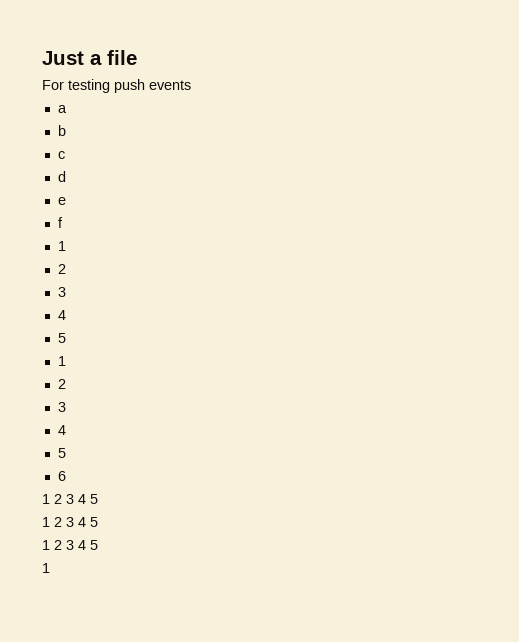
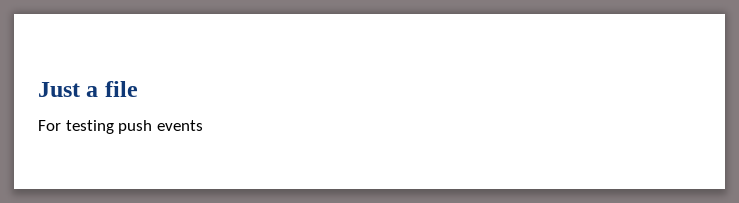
  For testing push events
- a
- b
- c
- d
- e
- f
- 1
- 2
- 3
- 4
- 5
- 1
- 2
- 3
- 4
- 5
- 6
- 1 2 3 4 5
- 1 2 3 4 5
- 1 2 3 4 5
- 1

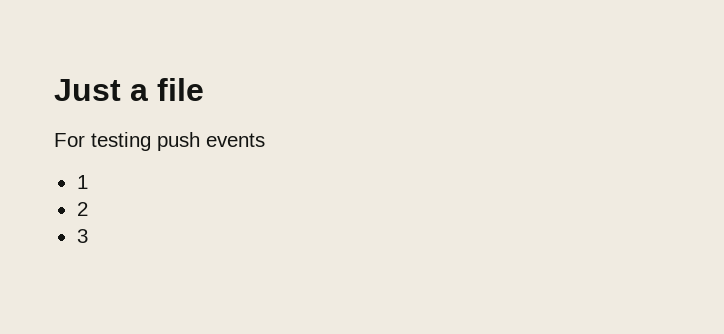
+ 1
+ 2
+ 3

